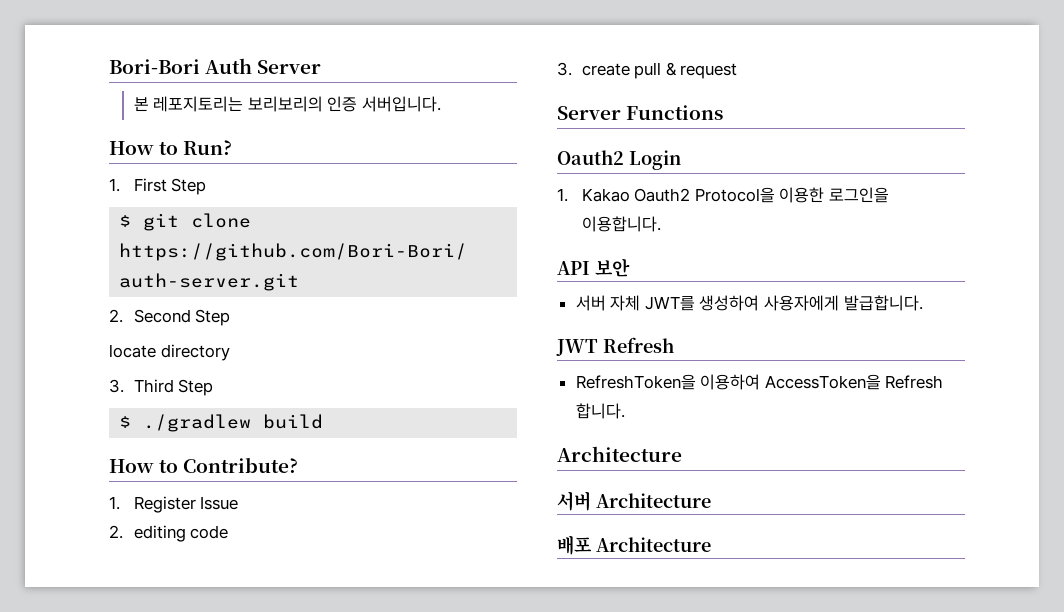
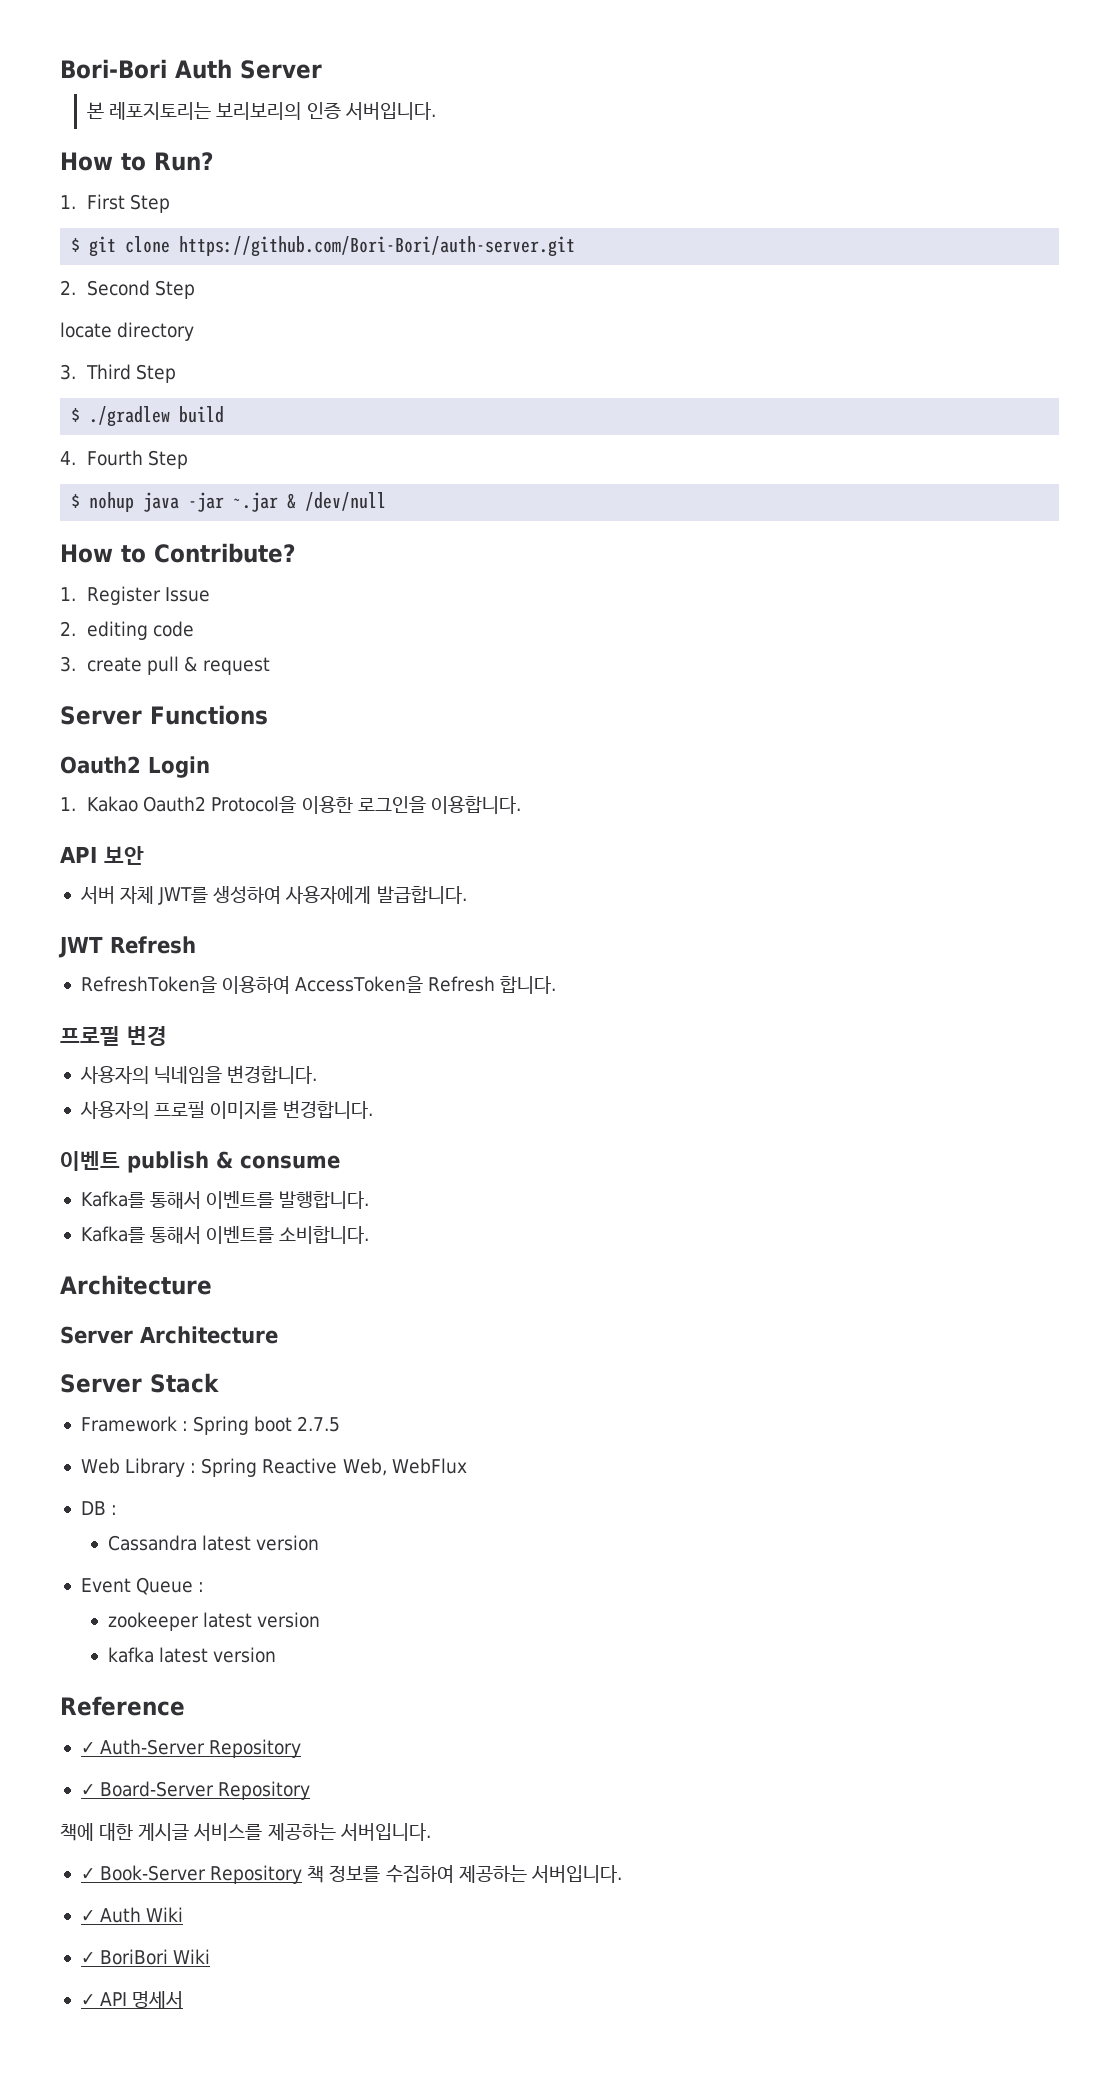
+ 4. Fourth Step
+ $ nohup java -jar ~.jar & /dev/null
  RefreshToken을 이용하여 AccessToken을 Refresh 합니다.
+ 프로필 변경
+ 사용자의 닉네임을 변경합니다.
+ 사용자의 프로필 이미지를 변경합니다.
+ 이벤트 publish & consume
+ Kafka를 통해서 이벤트를 발행합니다.
+ Kafka를 통해서 이벤트를 소비합니다.
  Architecture
- 서버 Architecture
- 배포 Architecture
+ Server Architecture
+ Server Stack
+ Framework : Spring boot 2.7.5
+ Web Library : Spring Reactive Web, WebFlux
+ DB :
+ Cassandra latest version
+ Event Queue :
+ zookeeper latest version
+ kafka latest version
+ Reference
+ ✓ Auth-Server Repository
+ ✓ Board-Server Repository
+ 책에 대한 게시글 서비스를 제공하는 서버입니다.
+ ✓ Book-Server Repository 책 정보를 수집하여 제공하는 서버입니다.
+ ✓ Auth Wiki
+ ✓ BoriBori Wiki
+ ✓ API 명세서

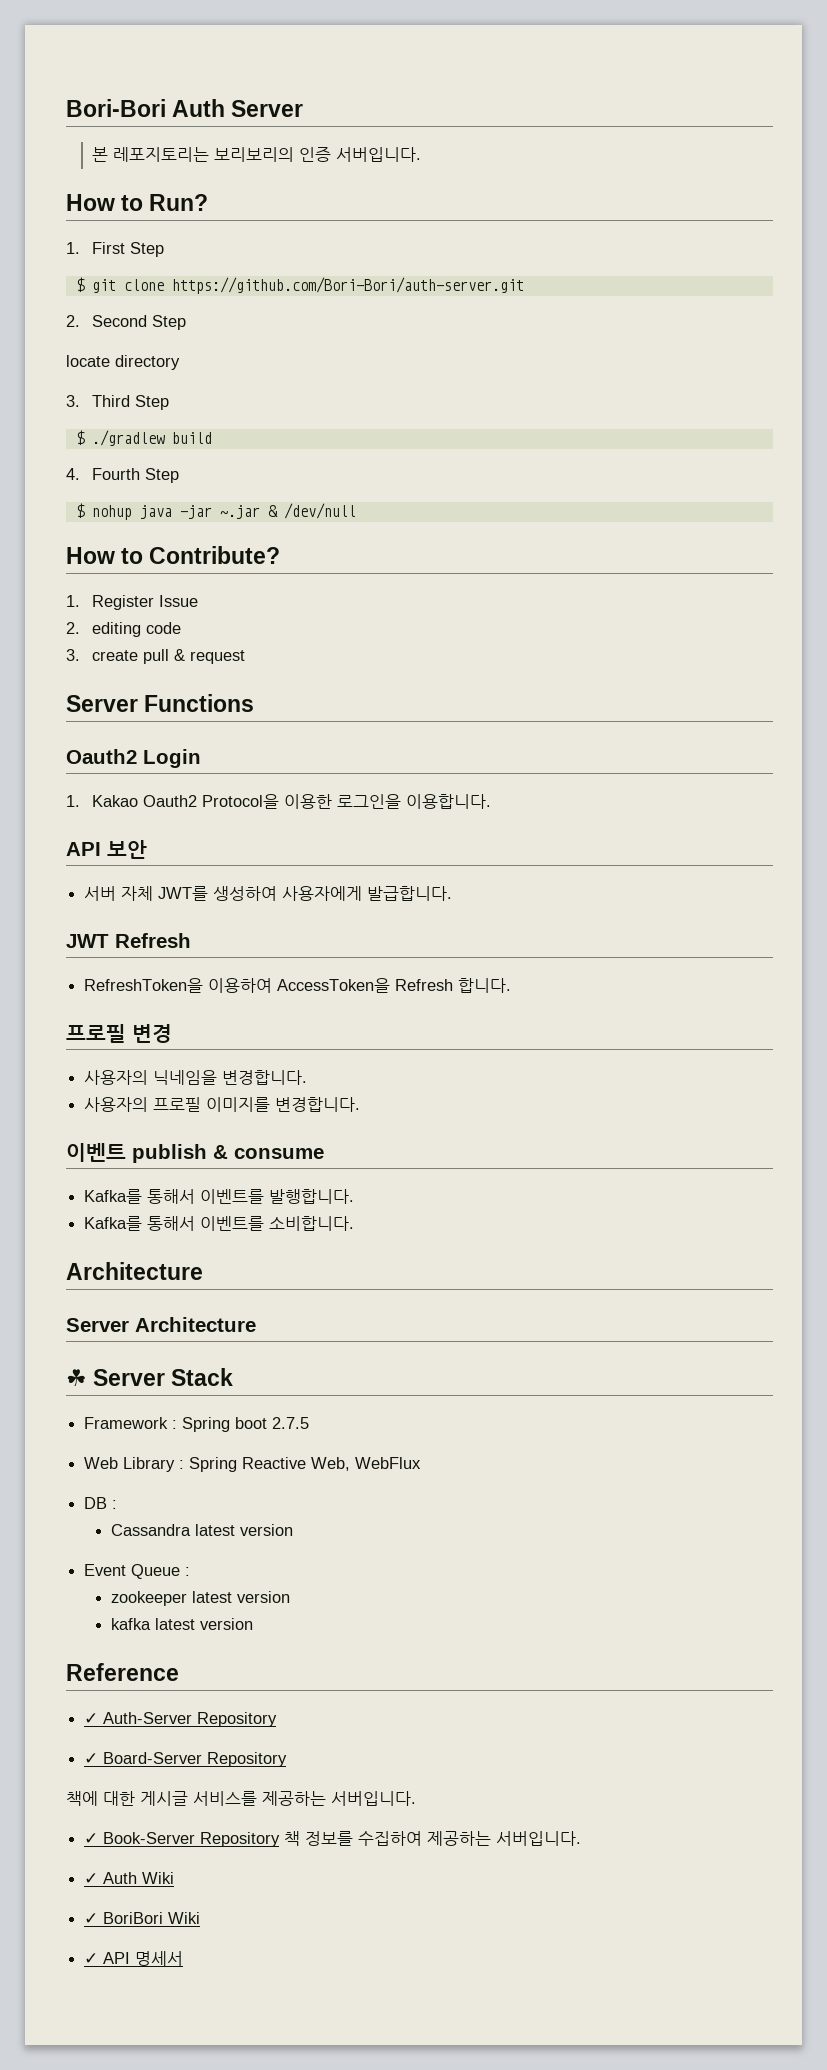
- Server Stack
+ ☘ Server Stack

